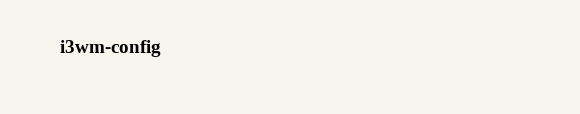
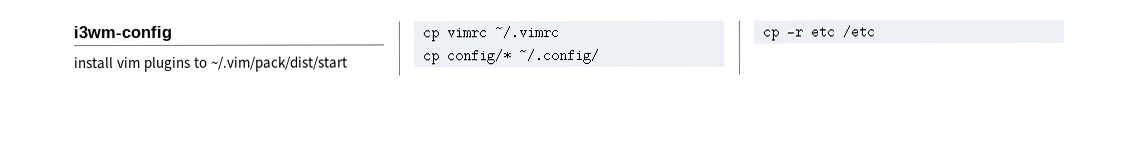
+ install vim plugins to ~/.vim/pack/dist/start
+ cp vimrc ~/.vimrc
+ cp config/* ~/.config/
+ cp -r etc /etc

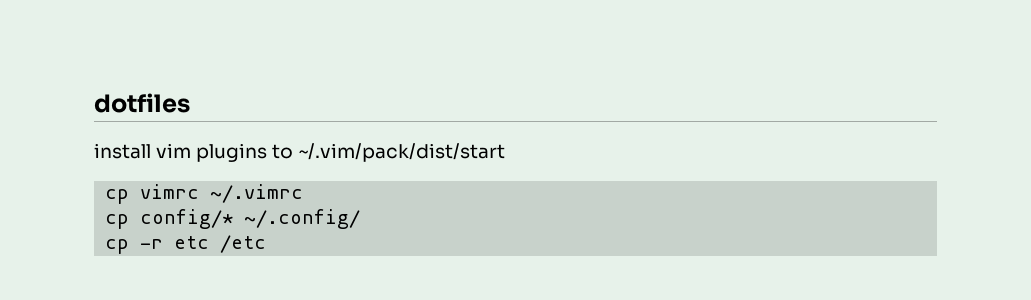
- i3wm-config
+ dotfiles

